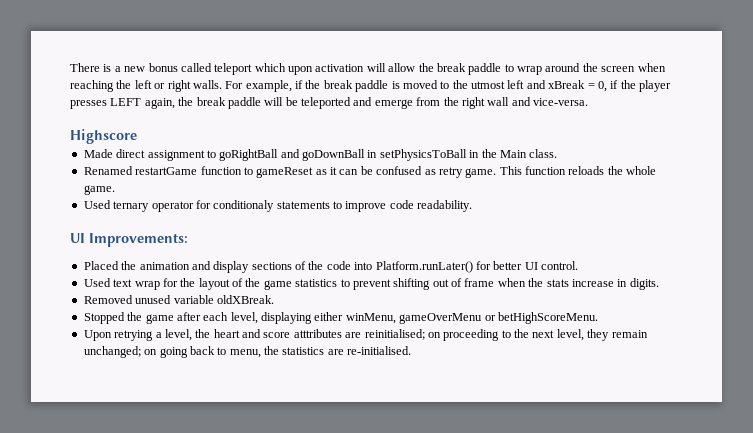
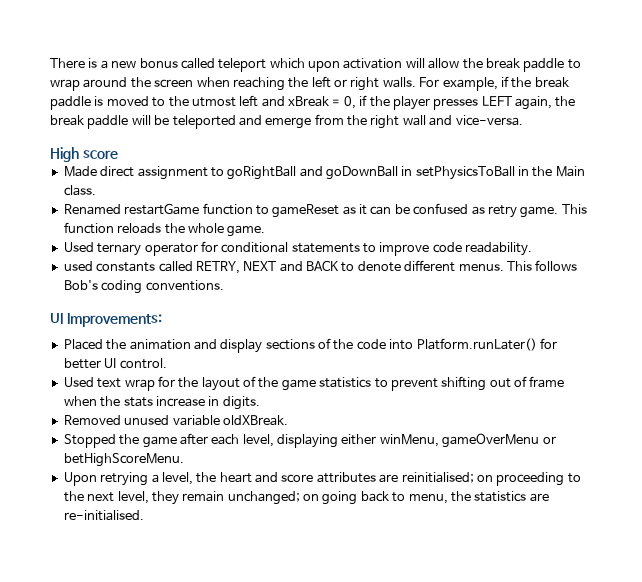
- Highscore
+ High score
- Used ternary operator for conditionaly statements to improve code readability.
+ Used ternary operator for conditional statements to improve code readability.
+ used constants called RETRY, NEXT and BACK to denote different menus. This follows Bob's coding conventions.
- Upon retrying a level, the heart and score atttributes are reinitialised; on proceeding to the next level, they remain unchanged; on going back to menu, the statistics are re-initialised.
+ Upon retrying a level, the heart and score attributes are reinitialised; on proceeding to the next level, they remain unchanged; on going back to menu, the statistics are re-initialised.

